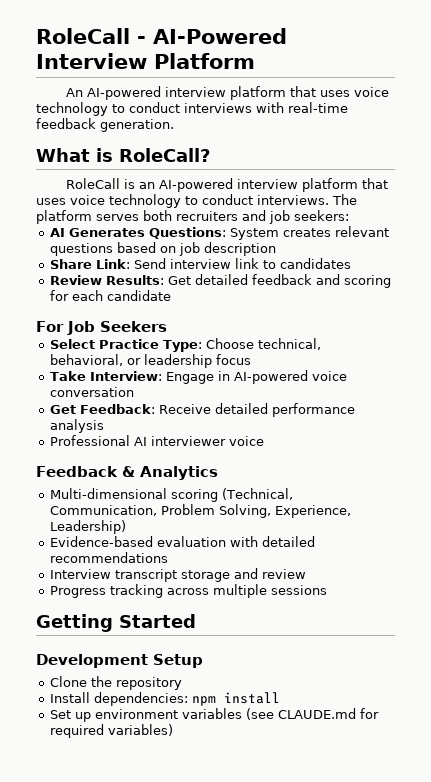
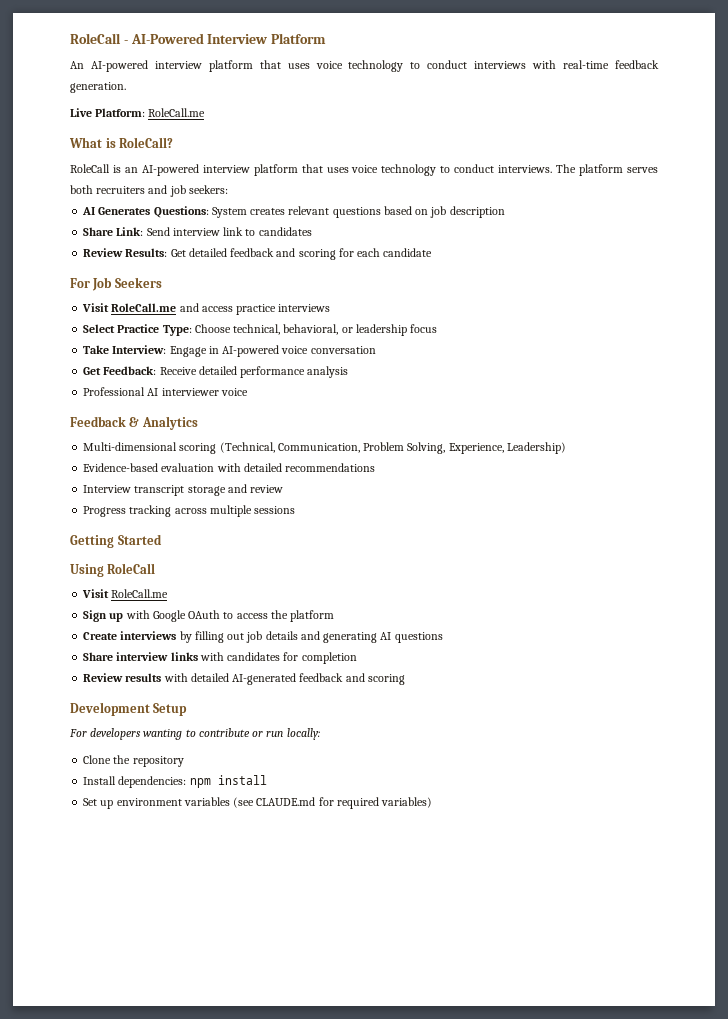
+ Live Platform: RoleCall.me
+ Visit RoleCall.me and access practice interviews
+ Using RoleCall
+ Visit RoleCall.me
+ Sign up with Google OAuth to access the platform
+ Create interviews by filling out job details and generating AI questions
+ Share interview links with candidates for completion
+ Review results with detailed AI-generated feedback and scoring
  Development Setup
+ For developers wanting to contribute or run locally:

